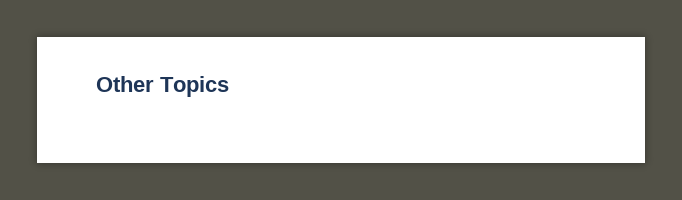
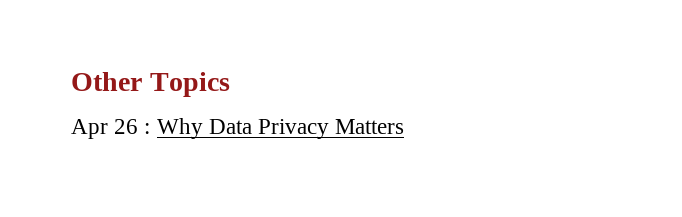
+ Apr 26 : Why Data Privacy Matters

